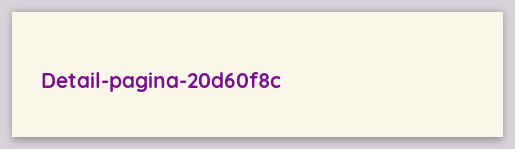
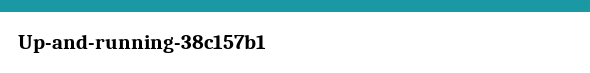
- Detail-pagina-20d60f8c
+ Up-and-running-38c157b1

